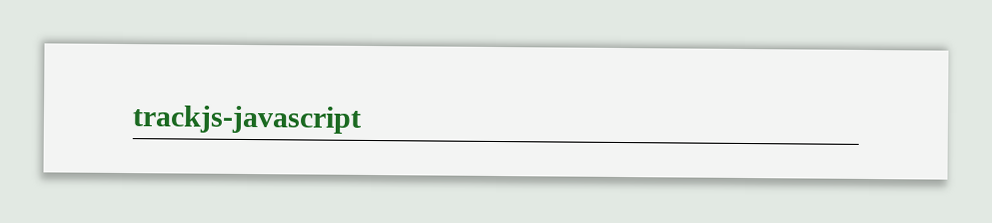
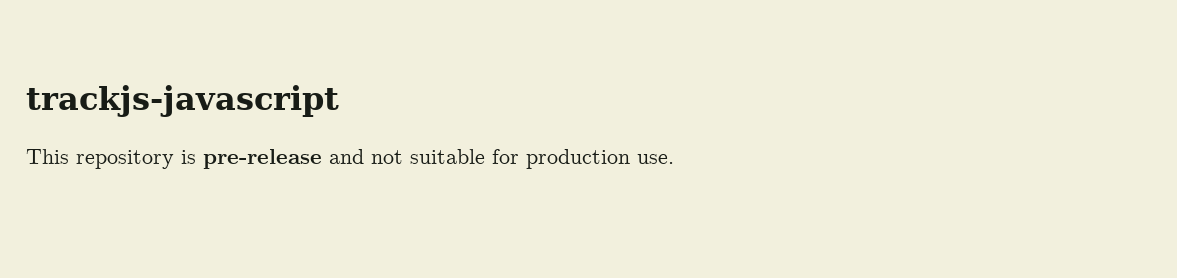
+ This repository is pre-release and not suitable for production use.

